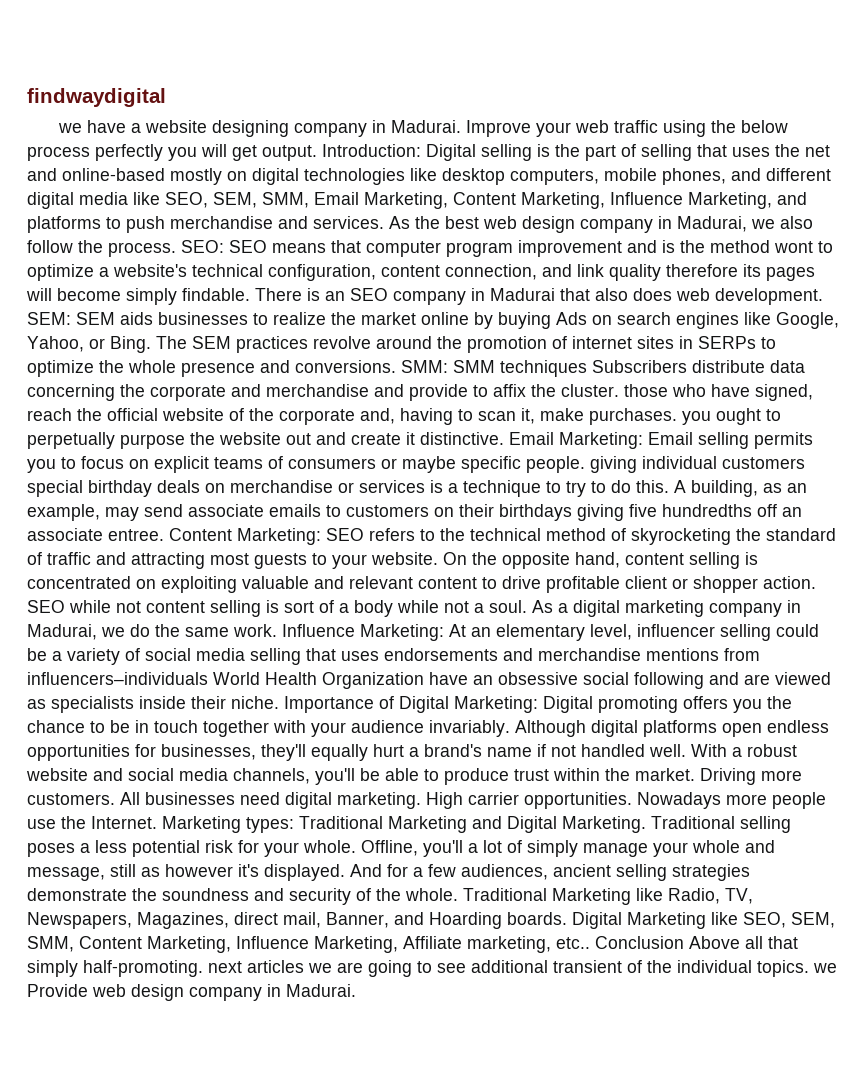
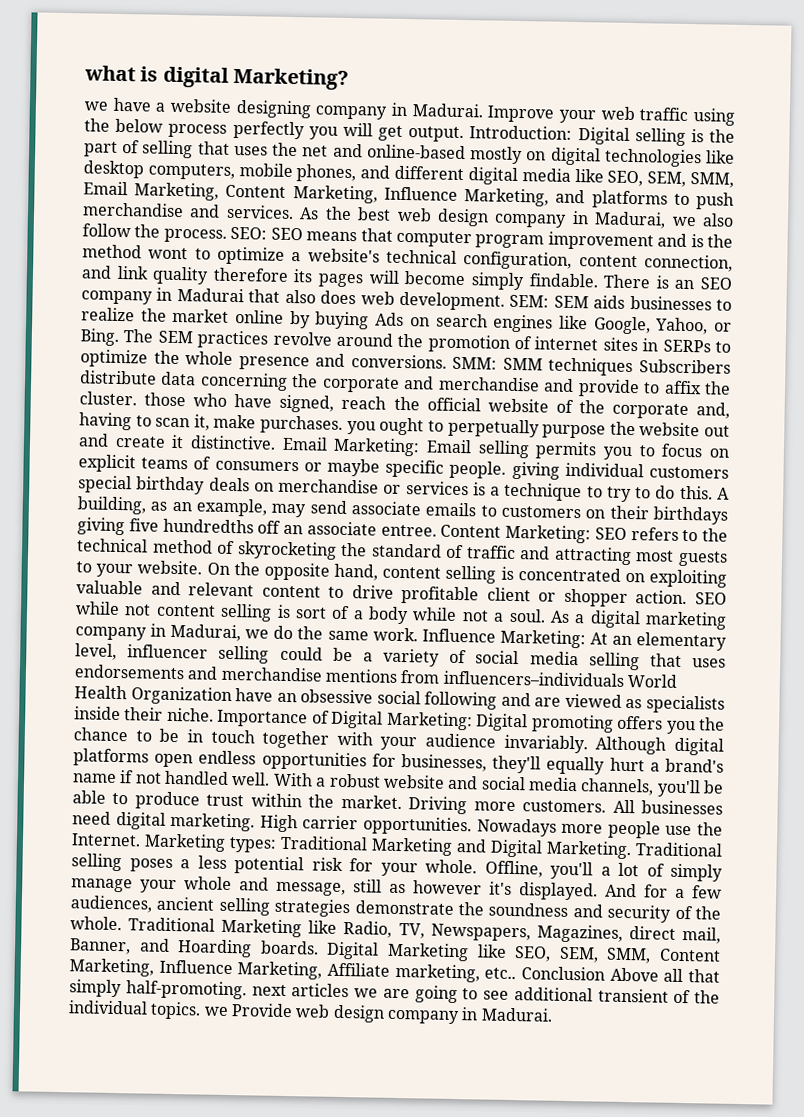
- findwaydigital
+ what is digital Marketing?

